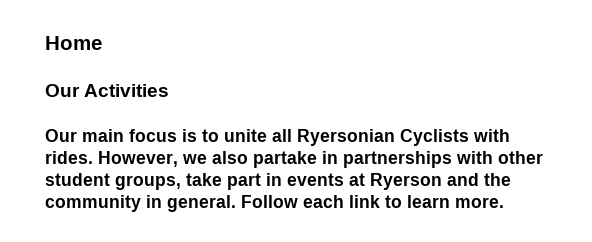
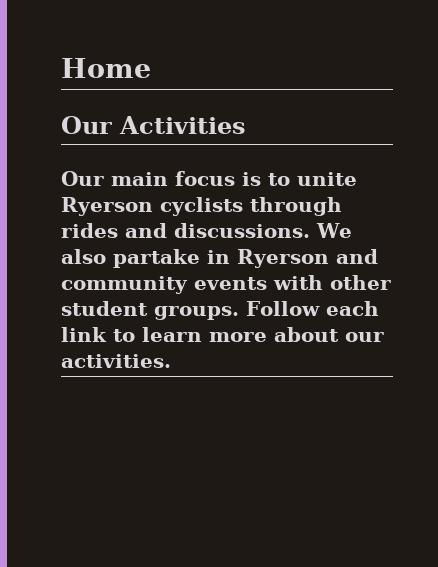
- Our main focus is to unite all Ryersonian Cyclists with rides. However, we also partake in partnerships with other student groups, take part in events at Ryerson and the community in general.
+ Our main focus is to unite Ryerson cyclists through rides and discussions. We also partake in Ryerson and community events with other student groups.
- Follow each link to learn more.
+ Follow each link to learn more about our activities.

